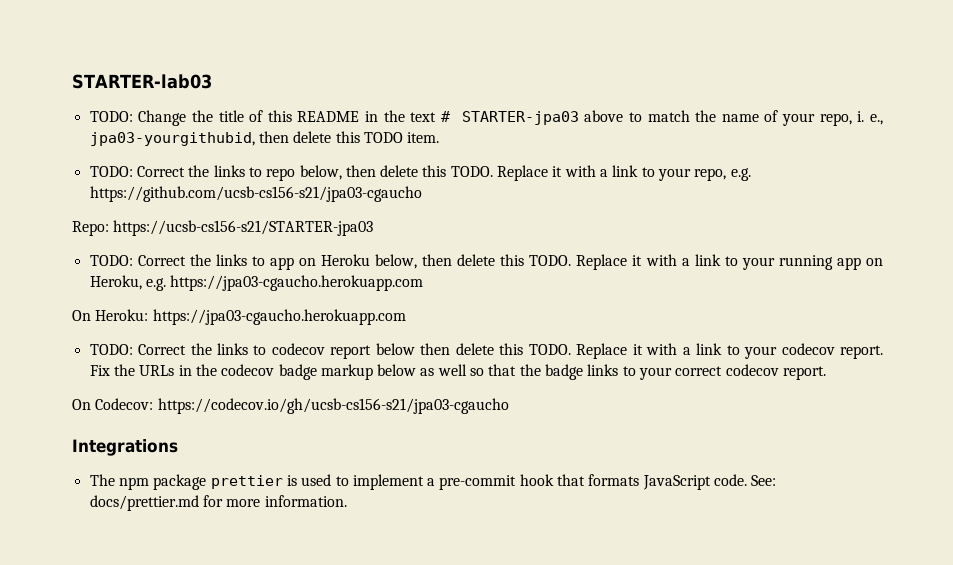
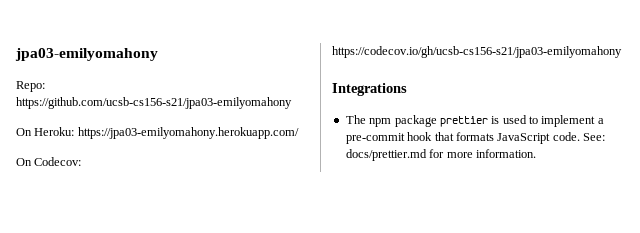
- STARTER-lab03
- TODO: Change the title of this README in the text # STARTER-jpa03 above to match the name of your repo, i. e., jpa03-yourgithubid, then delete this TODO item.
- TODO: Correct the links to repo below, then delete this TODO. Replace it with a link to your repo, e.g. https://github.com/ucsb-cs156-s21/jpa03-cgaucho
- Repo: https://ucsb-cs156-s21/STARTER-jpa03
- TODO: Correct the links to app on Heroku below, then delete this TODO. Replace it with a link to your running app on Heroku, e.g. https://jpa03-cgaucho.herokuapp.com
- On Heroku: https://jpa03-cgaucho.herokuapp.com
- TODO: Correct the links to codecov report below then delete this TODO. Replace it with a link to your codecov report. Fix the URLs in the codecov badge markup below as well so that the badge links to your correct codecov report.
+ jpa03-emilyomahony
+ Repo: https://github.com/ucsb-cs156-s21/jpa03-emilyomahony
+ On Heroku: https://jpa03-emilyomahony.herokuapp.com/
- On Codecov: https://codecov.io/gh/ucsb-cs156-s21/jpa03-cgaucho
+ On Codecov: https://codecov.io/gh/ucsb-cs156-s21/jpa03-emilyomahony

